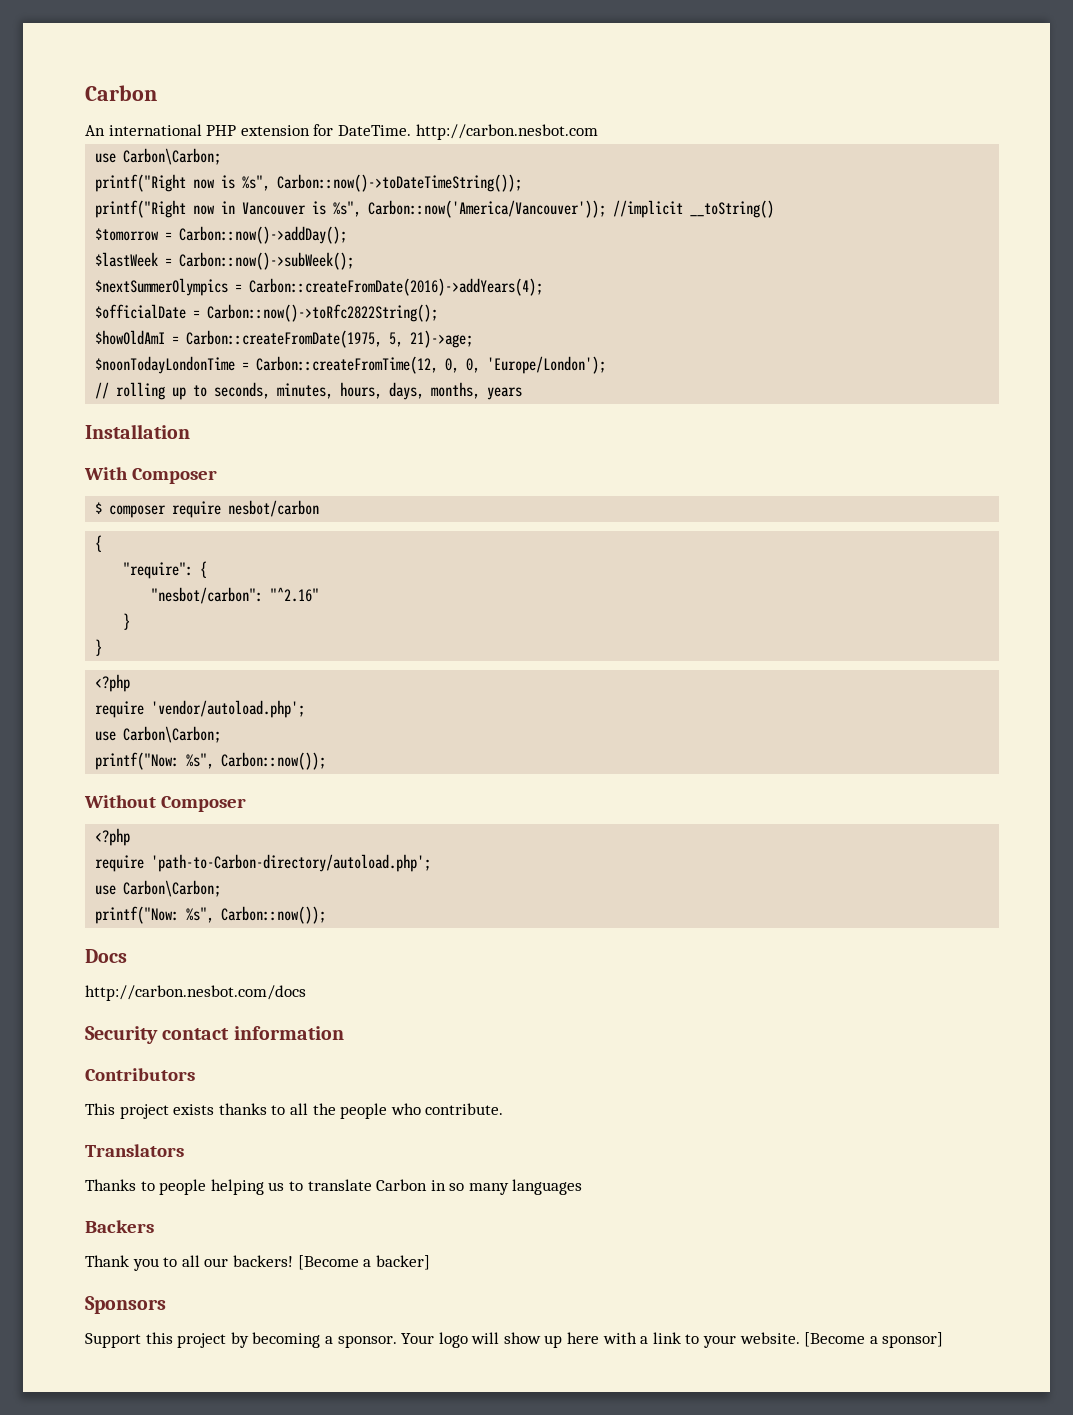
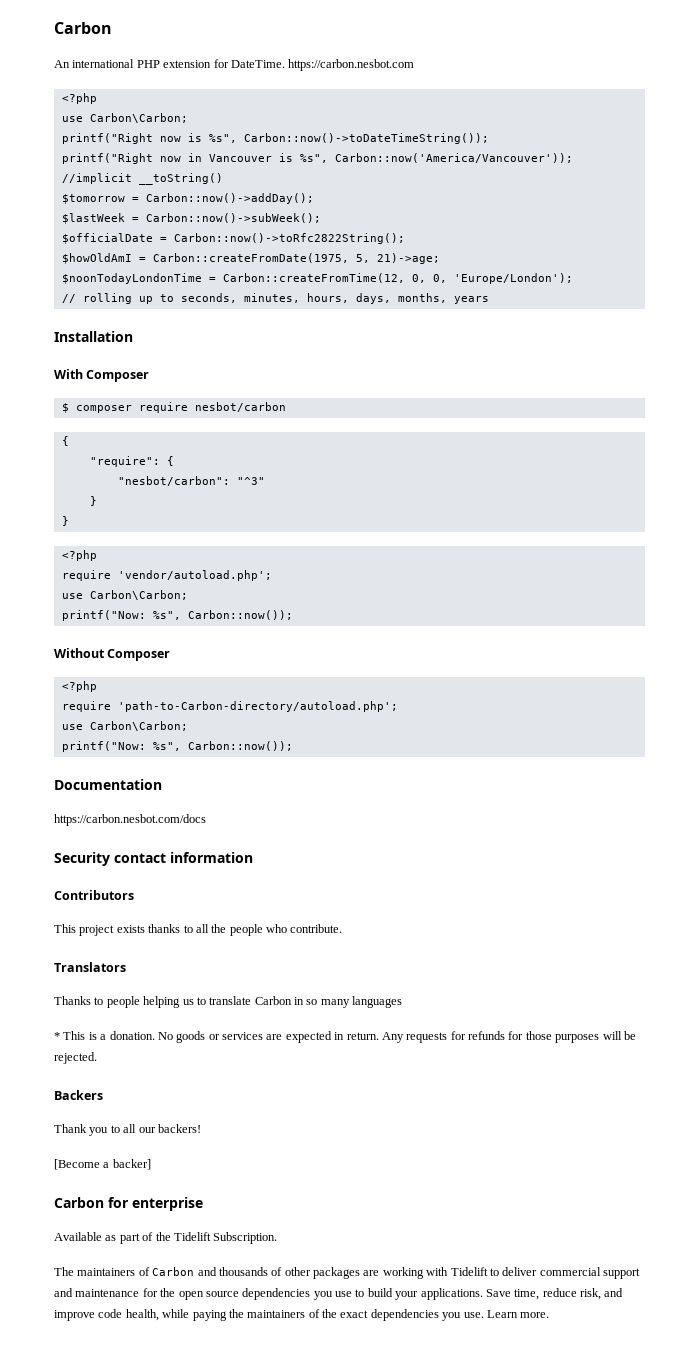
- An international PHP extension for DateTime. http://carbon.nesbot.com
+ An international PHP extension for DateTime. https://carbon.nesbot.com
+ <?php
- $nextSummerOlympics = Carbon::createFromDate(2016)->addYears(4);
- "nesbot/carbon": "^2.16"
+ "nesbot/carbon": "^3"
- Docs
- http://carbon.nesbot.com/docs
+ Documentation
+ https://carbon.nesbot.com/docs
+ * This is a donation. No goods or services are expected in return. Any requests for refunds for those purposes will be rejected.
- Thank you to all our backers! [Become a backer]
+ Thank you to all our backers!
+ [Become a backer]
- Sponsors
- Support this project by becoming a sponsor. Your logo will show up here with a link to your website. [Become a sponsor]
+ Carbon for enterprise
+ Available as part of the Tidelift Subscription.
+ The maintainers of Carbon and thousands of other packages are working with Tidelift to deliver commercial support and maintenance for the open source dependencies you use to build your applications. Save time, reduce risk, and improve code health, while paying the maintainers of the exact dependencies you use. Learn more.

